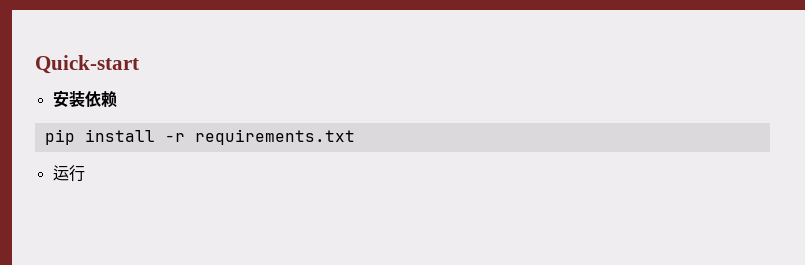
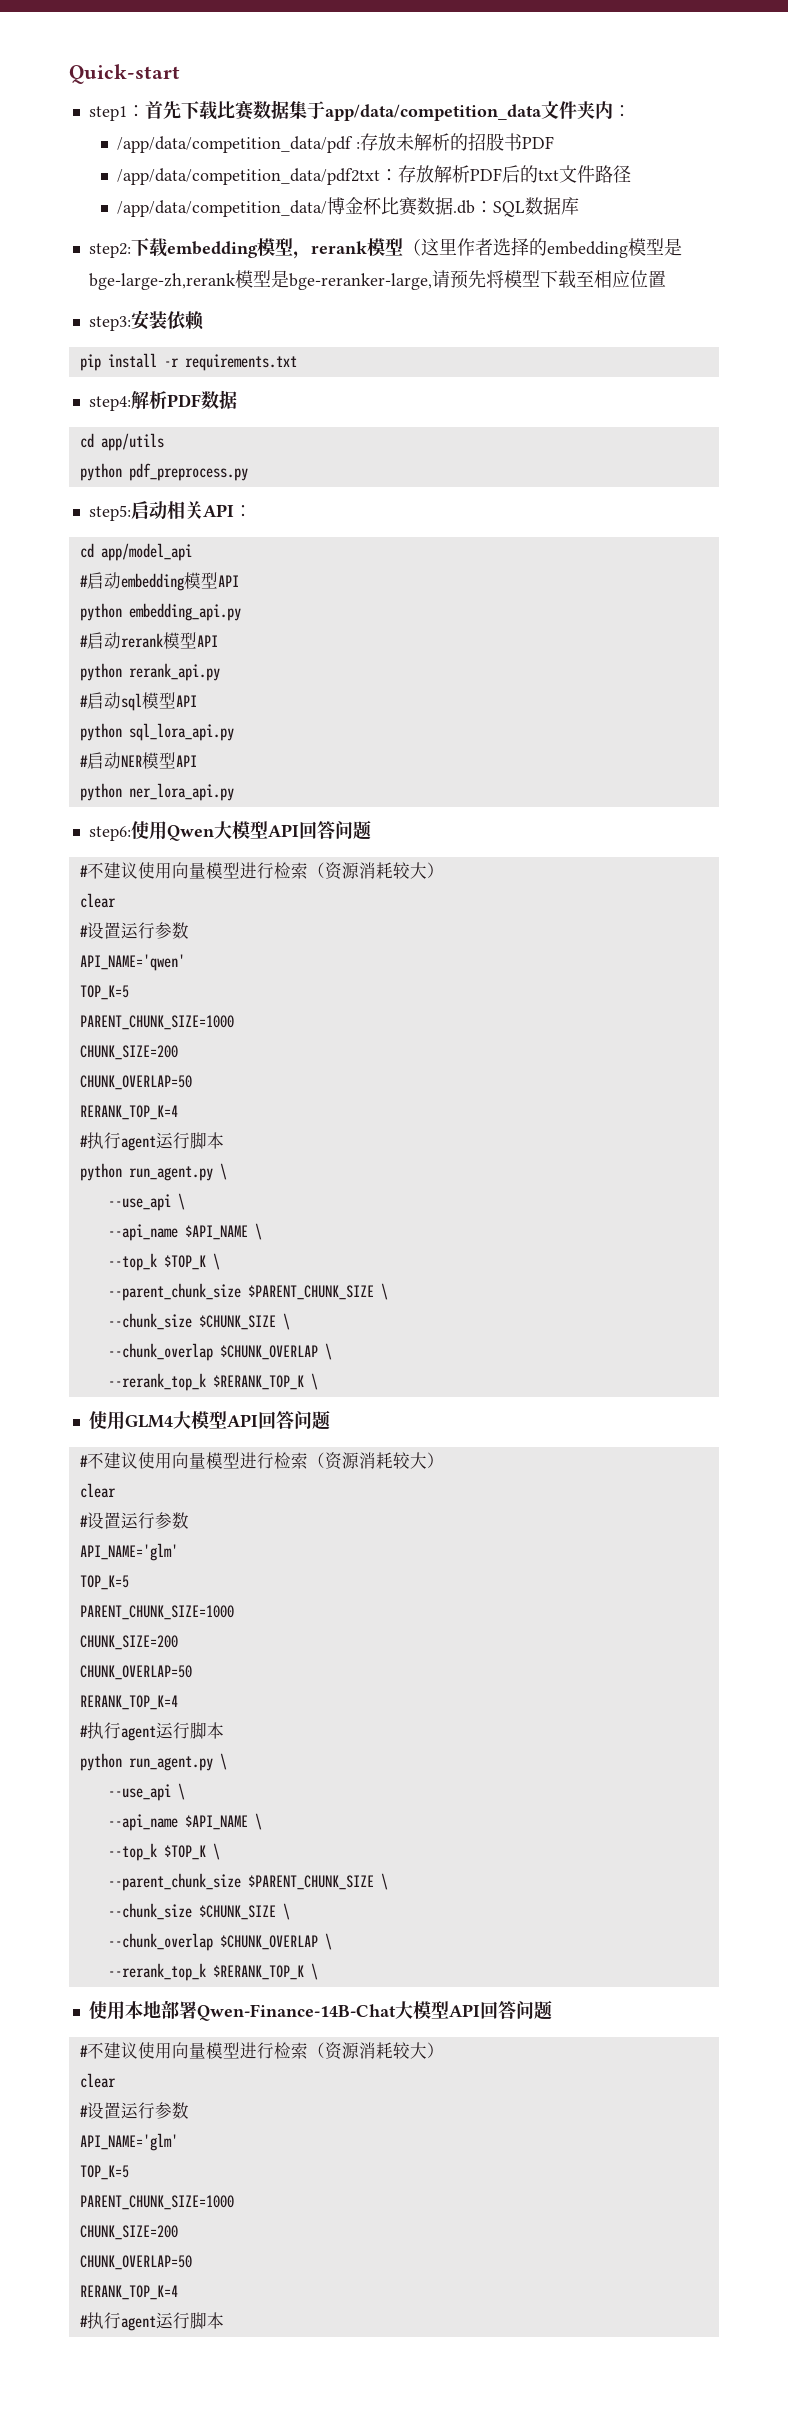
- 安装依赖
+ step1：首先下载比赛数据集于app/data/competition_data文件夹内：
+ /app/data/competition_data/pdf :存放未解析的招股书PDF
+ /app/data/competition_data/pdf2txt：存放解析PDF后的txt文件路径
+ /app/data/competition_data/博金杯比赛数据.db：SQL数据库
+ step2:下载embedding模型，rerank模型（这里作者选择的embedding模型是bge-large-zh,rerank模型是bge-reranker-large,请预先将模型下载至相应位置
+ step3:安装依赖
- 运行
+ step4:解析PDF数据
+ cd app/utils
+ python pdf_preprocess.py
+ step5:启动相关API：
+ cd app/model_api
+ #启动embedding模型API
+ python embedding_api.py
+ #启动rerank模型API
+ python rerank_api.py
+ #启动sql模型API
+ python sql_lora_api.py
+ #启动NER模型API
+ python ner_lora_api.py
+ step6:使用Qwen大模型API回答问题
+ #不建议使用向量模型进行检索（资源消耗较大）
+ clear
+ #设置运行参数
+ API_NAME='qwen'
+ TOP_K=5
+ PARENT_CHUNK_SIZE=1000
+ CHUNK_SIZE=200
+ CHUNK_OVERLAP=50
+ RERANK_TOP_K=4
+ #执行agent运行脚本
+ python run_agent.py \
+ --use_api \
+ --api_name $API_NAME \
+ --top_k $TOP_K \
+ --parent_chunk_size $PARENT_CHUNK_SIZE \
+ --chunk_size $CHUNK_SIZE \
+ --chunk_overlap $CHUNK_OVERLAP \
+ --rerank_top_k $RERANK_TOP_K \
+ 使用GLM4大模型API回答问题
+ #不建议使用向量模型进行检索（资源消耗较大）
+ clear
+ #设置运行参数
+ API_NAME='glm'
+ TOP_K=5
+ PARENT_CHUNK_SIZE=1000
+ CHUNK_SIZE=200
+ CHUNK_OVERLAP=50
+ RERANK_TOP_K=4
+ #执行agent运行脚本
+ python run_agent.py \
+ --use_api \
+ --api_name $API_NAME \
+ --top_k $TOP_K \
+ --parent_chunk_size $PARENT_CHUNK_SIZE \
+ --chunk_size $CHUNK_SIZE \
+ --chunk_overlap $CHUNK_OVERLAP \
+ --rerank_top_k $RERANK_TOP_K \
+ 使用本地部署Qwen-Finance-14B-Chat大模型API回答问题
+ #不建议使用向量模型进行检索（资源消耗较大）
+ clear
+ #设置运行参数
+ API_NAME='glm'
+ TOP_K=5
+ PARENT_CHUNK_SIZE=1000
+ CHUNK_SIZE=200
+ CHUNK_OVERLAP=50
+ RERANK_TOP_K=4
+ #执行agent运行脚本

